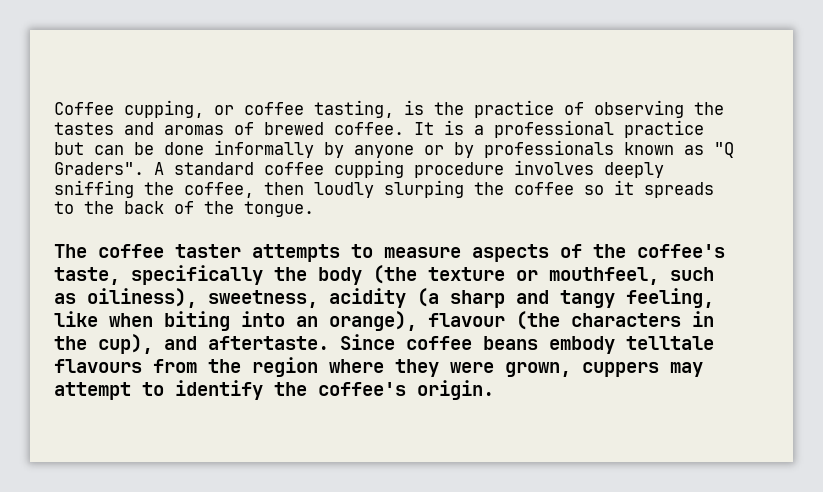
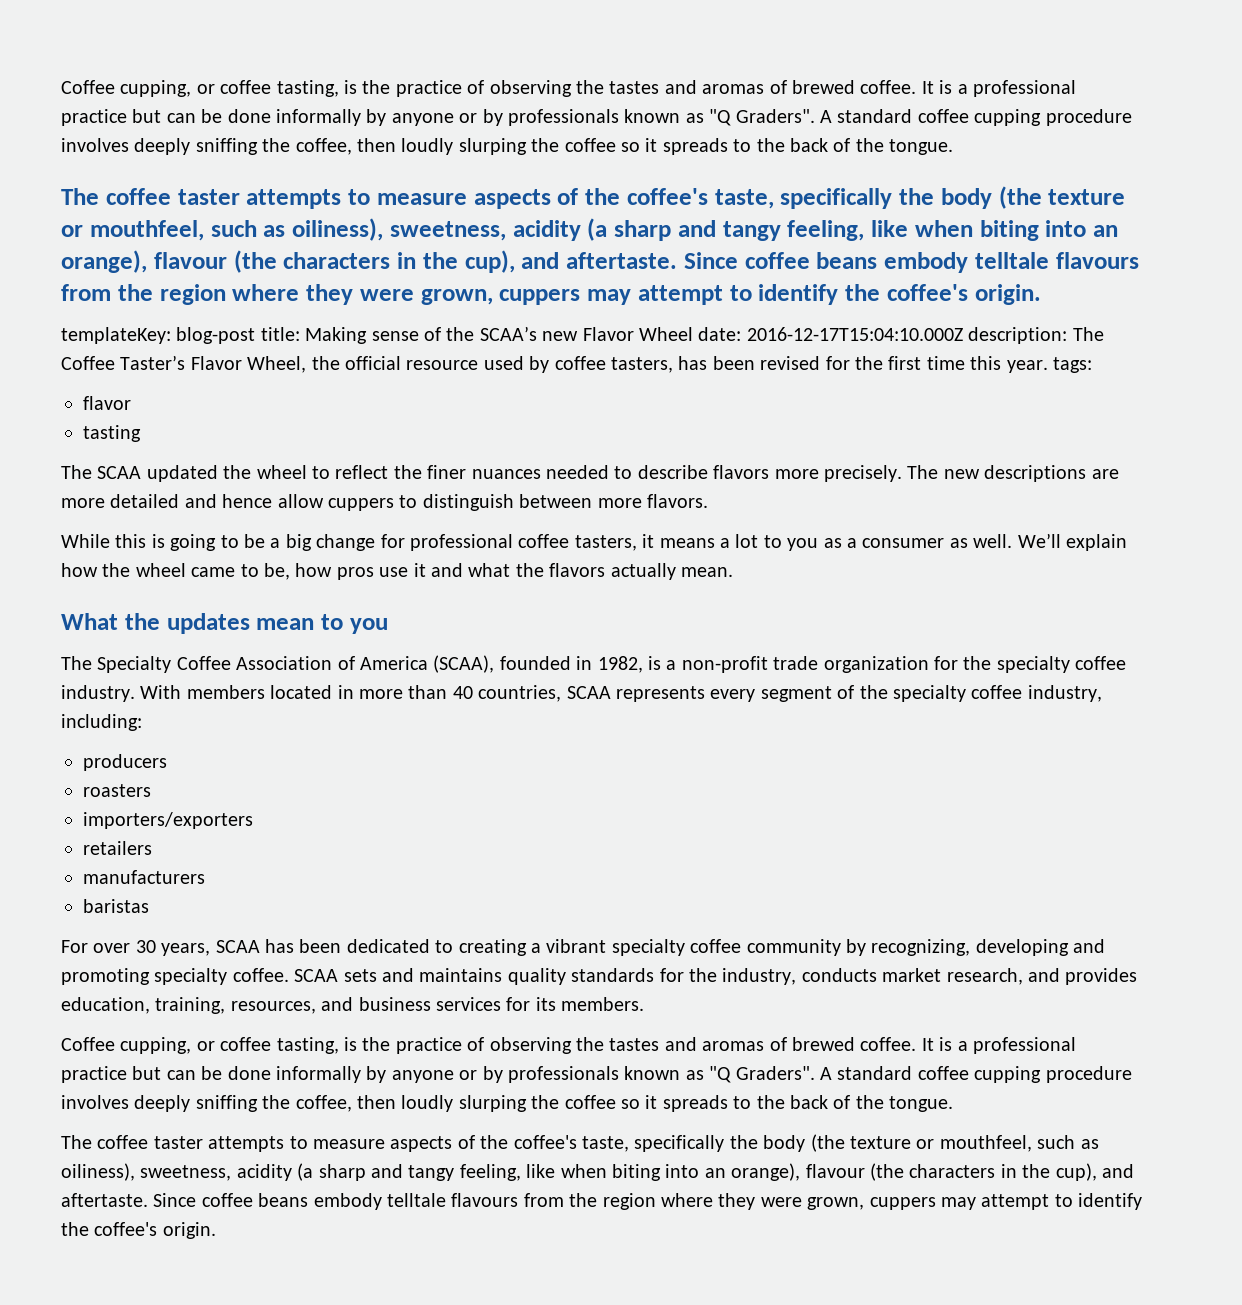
+ templateKey: blog-post title: Making sense of the SCAA’s new Flavor Wheel date: 2016-12-17T15:04:10.000Z description: The Coffee Taster’s Flavor Wheel, the official resource used by coffee tasters, has been revised for the first time this year. tags:
+ flavor
+ tasting
+ The SCAA updated the wheel to reflect the finer nuances needed to describe flavors more precisely. The new descriptions are more detailed and hence allow cuppers to distinguish between more flavors.
+ While this is going to be a big change for professional coffee tasters, it means a lot to you as a consumer as well. We’ll explain how the wheel came to be, how pros use it and what the flavors actually mean.
+ What the updates mean to you
+ The Specialty Coffee Association of America (SCAA), founded in 1982, is a non-profit trade organization for the specialty coffee industry. With members located in more than 40 countries, SCAA represents every segment of the specialty coffee industry, including:
+ producers
+ roasters
+ importers/exporters
+ retailers
+ manufacturers
+ baristas
+ For over 30 years, SCAA has been dedicated to creating a vibrant specialty coffee community by recognizing, developing and promoting specialty coffee. SCAA sets and maintains quality standards for the industry, conducts market research, and provides education, training, resources, and business services for its members.
+ Coffee cupping, or coffee tasting, is the practice of observing the tastes and aromas of brewed coffee. It is a professional practice but can be done informally by anyone or by professionals known as "Q Graders". A standard coffee cupping procedure involves deeply sniffing the coffee, then loudly slurping the coffee so it spreads to the back of the tongue.
+ The coffee taster attempts to measure aspects of the coffee's taste, specifically the body (the texture or mouthfeel, such as oiliness), sweetness, acidity (a sharp and tangy feeling, like when biting into an orange), flavour (the characters in the cup), and aftertaste. Since coffee beans embody telltale flavours from the region where they were grown, cuppers may attempt to identify the coffee's origin.

